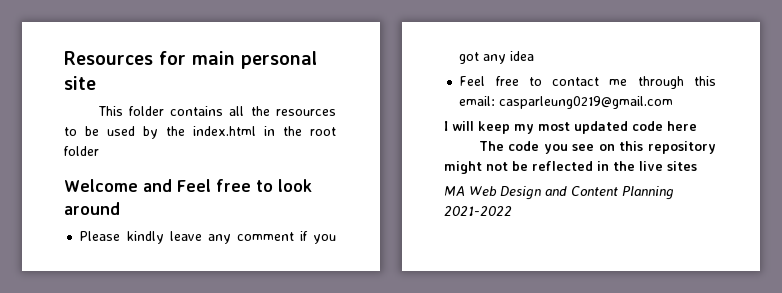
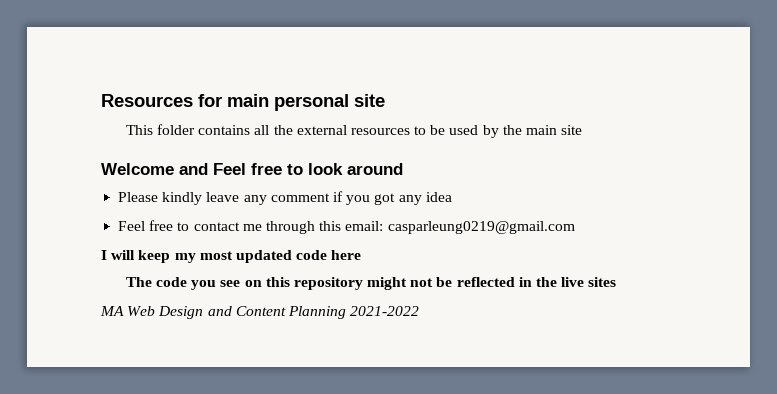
- This folder contains all the resources to be used by the index.html in the root folder
+ This folder contains all the external resources to be used by the main site

